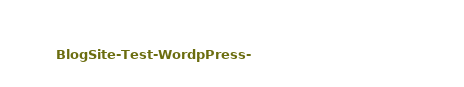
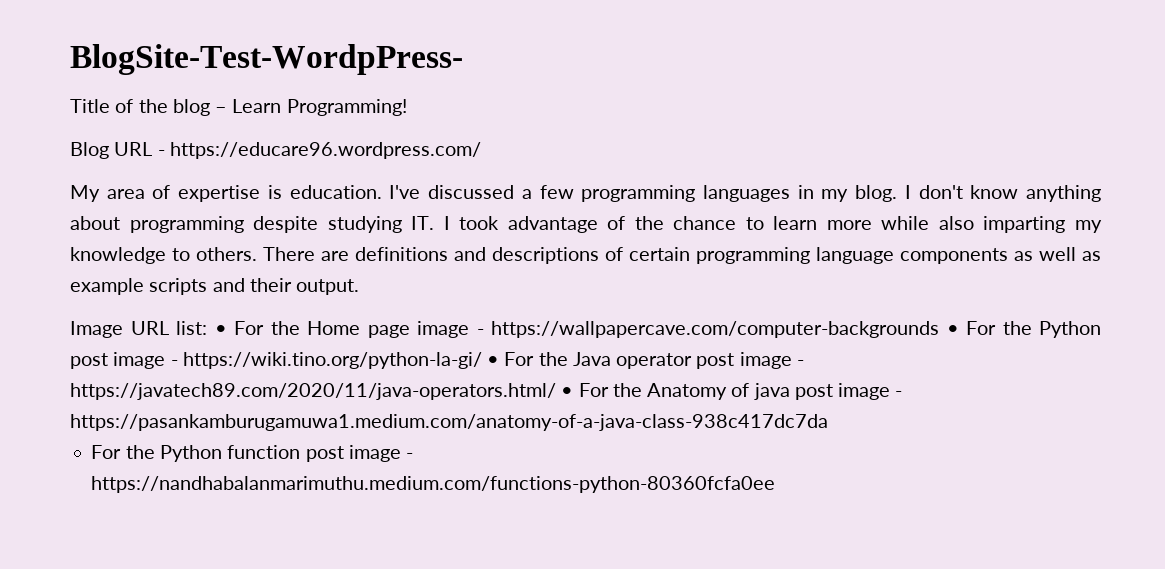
+ Title of the blog – Learn Programming!
+ Blog URL - https://educare96.wordpress.com/
+ My area of expertise is education. I've discussed a few programming languages in my blog. I don't know anything about programming despite studying IT. I took advantage of the chance to learn more while also imparting my knowledge to others. There are definitions and descriptions of certain programming language components as well as example scripts and their output.
+ Image URL list: • For the Home page image - https://wallpapercave.com/computer-backgrounds • For the Python post image - https://wiki.tino.org/python-la-gi/ • For the Java operator post image - https://javatech89.com/2020/11/java-operators.html/ • For the Anatomy of java post image - https://pasankamburugamuwa1.medium.com/anatomy-of-a-java-class-938c417dc7da
+ For the Python function post image - https://nandhabalanmarimuthu.medium.com/functions-python-80360fcfa0ee

